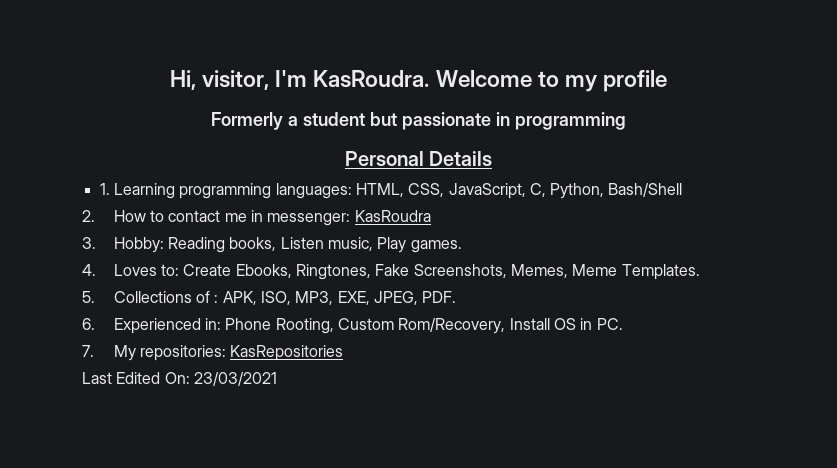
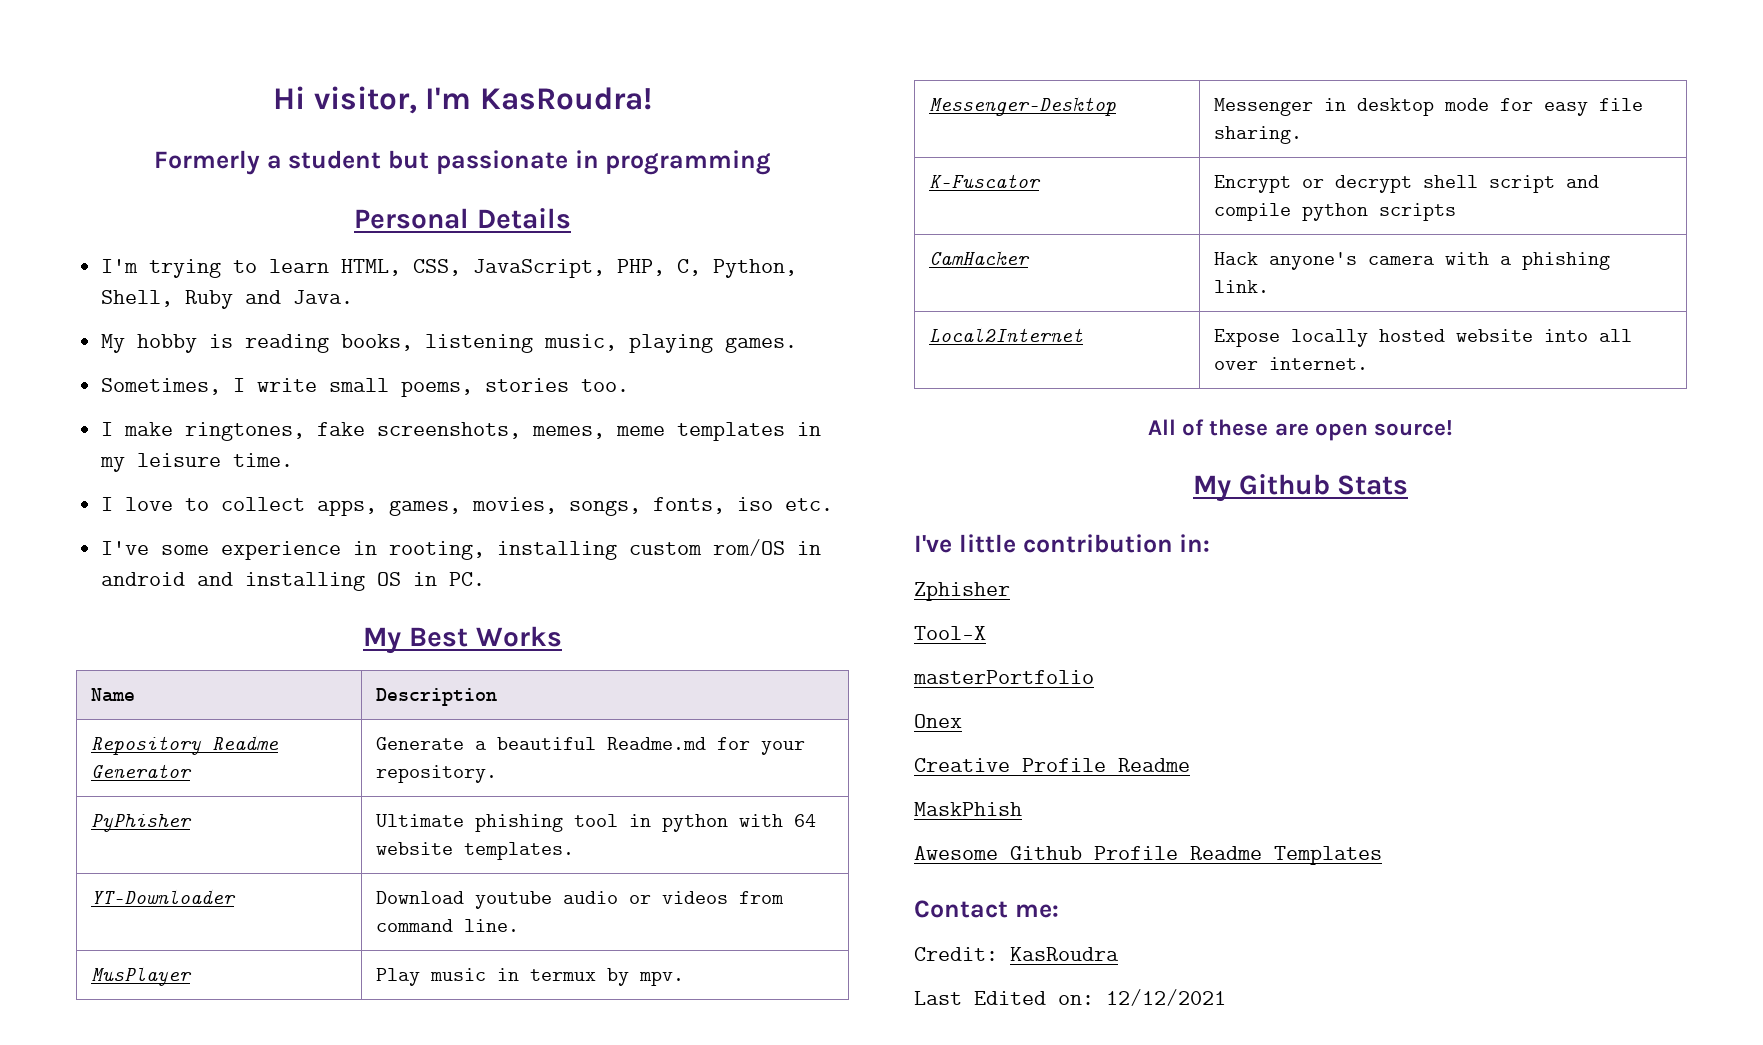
- Hi, visitor, I'm KasRoudra. Welcome to my profile
+ Hi visitor, I'm KasRoudra!
- 1. Learning programming languages: HTML, CSS, JavaScript, C, Python, Bash/Shell
- 2. How to contact me in messenger: KasRoudra
- 3. Hobby: Reading books, Listen music, Play games.
- 4. Loves to: Create Ebooks, Ringtones, Fake Screenshots, Memes, Meme Templates.
- 5. Collections of : APK, ISO, MP3, EXE, JPEG, PDF.
- 6. Experienced in: Phone Rooting, Custom Rom/Recovery, Install OS in PC.
- 7. My repositories: KasRepositories
+ I'm trying to learn HTML, CSS, JavaScript, PHP, C, Python, Shell, Ruby and Java.
+ My hobby is reading books, listening music, playing games.
+ Sometimes, I write small poems, stories too.
+ I make ringtones, fake screenshots, memes, meme templates in my leisure time.
+ I love to collect apps, games, movies, songs, fonts, iso etc.
+ I've some experience in rooting, installing custom rom/OS in android and installing OS in PC.
+ My Best Works
+ Name | Description
+ Repository Readme Generator | Generate a beautiful Readme.md for your repository.
+ PyPhisher | Ultimate phishing tool in python with 64 website templates.
+ YT-Downloader | Download youtube audio or videos from command line.
+ MusPlayer | Play music in termux by mpv.
+ Messenger-Desktop | Messenger in desktop mode for easy file sharing.
+ K-Fuscator | Encrypt or decrypt shell script and compile python scripts
+ CamHacker | Hack anyone's camera with a phishing link.
+ Local2Internet | Expose locally hosted website into all over internet.
+ All of these are open source!
+ My Github Stats
+ I've little contribution in:
+ Zphisher
+ Tool-X
+ masterPortfolio
+ Onex
+ Creative Profile Readme
+ MaskPhish
+ Awesome Github Profile Readme Templates
+ Contact me:
+ Credit: KasRoudra
- Last Edited On: 23/03/2021
+ Last Edited on: 12/12/2021

